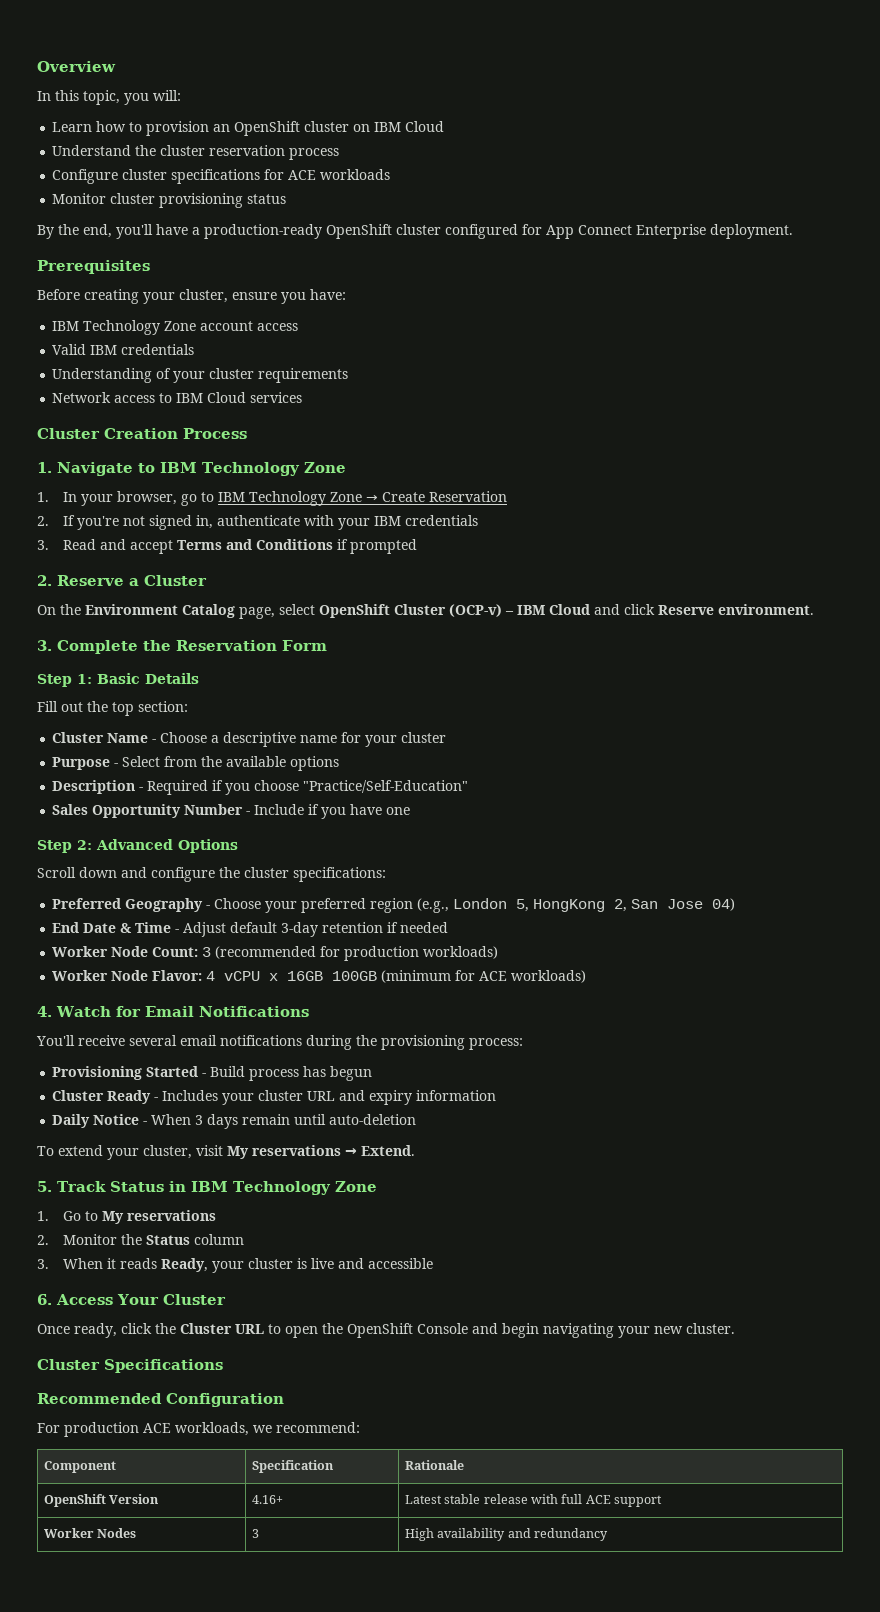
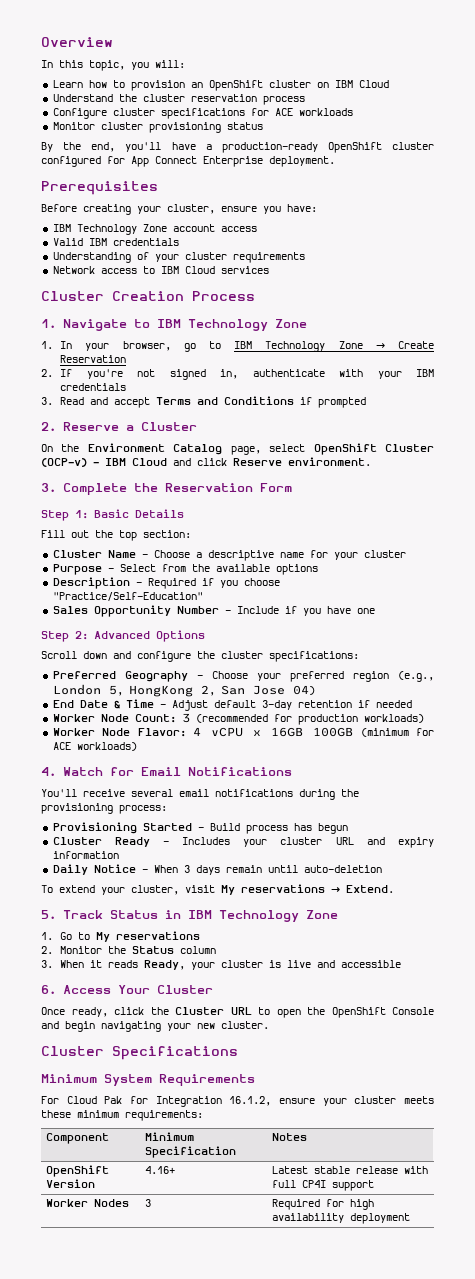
- Recommended Configuration
- For production ACE workloads, we recommend:
+ Minimum System Requirements
+ For Cloud Pak for Integration 16.1.2, ensure your cluster meets these minimum requirements:
- Component | Specification | Rationale
+ Component | Minimum Specification | Notes
- OpenShift Version | 4.16+ | Latest stable release with full ACE support
+ OpenShift Version | 4.16+ | Latest stable release with full CP4I support
- Worker Nodes | 3 | High availability and redundancy
+ Worker Nodes | 3 | Required for high availability deployment

